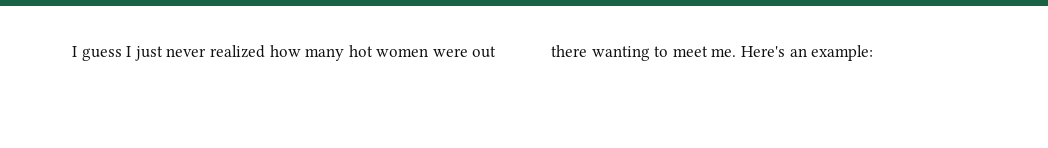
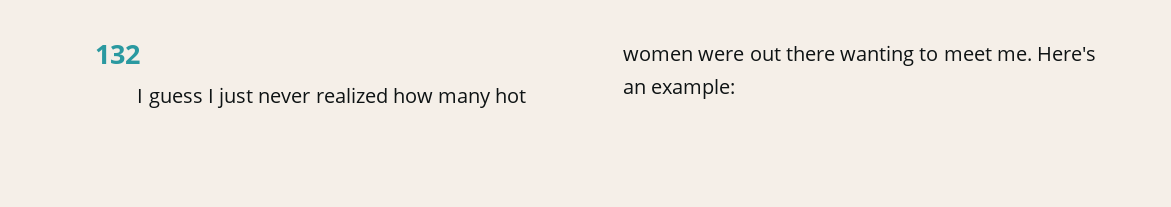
+ 132

